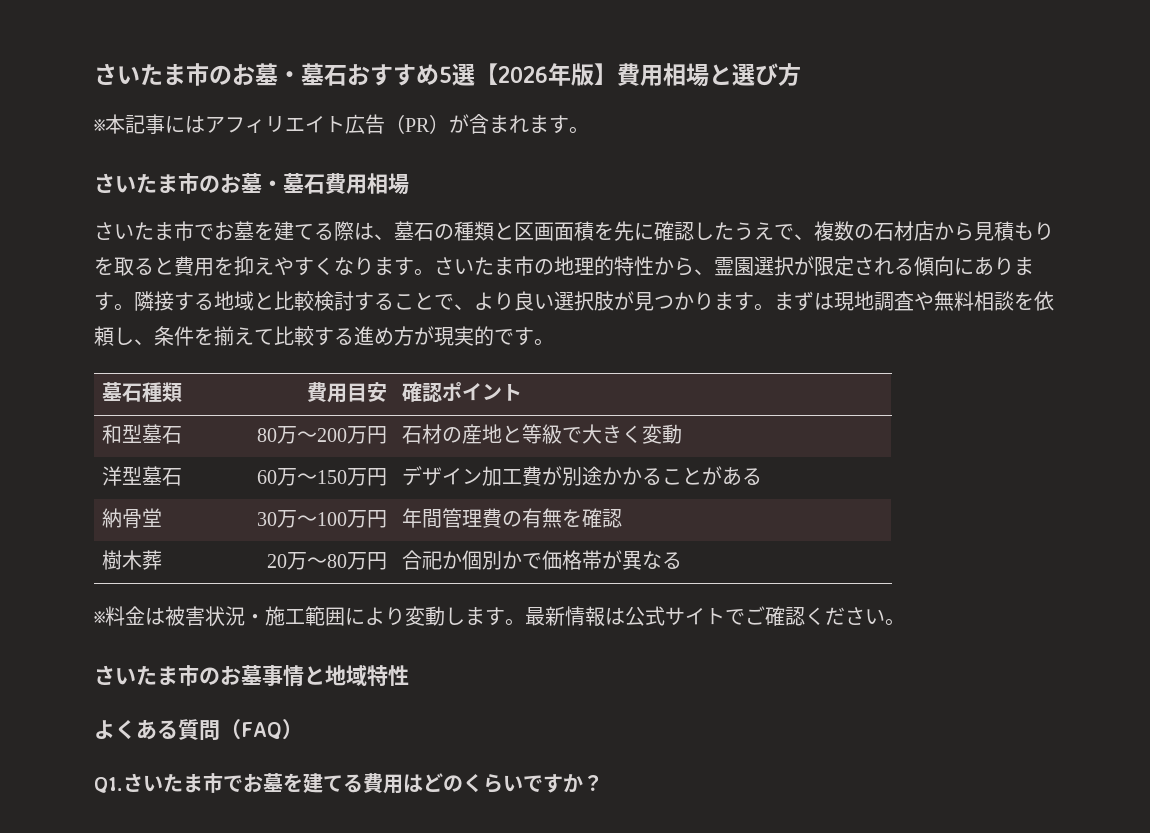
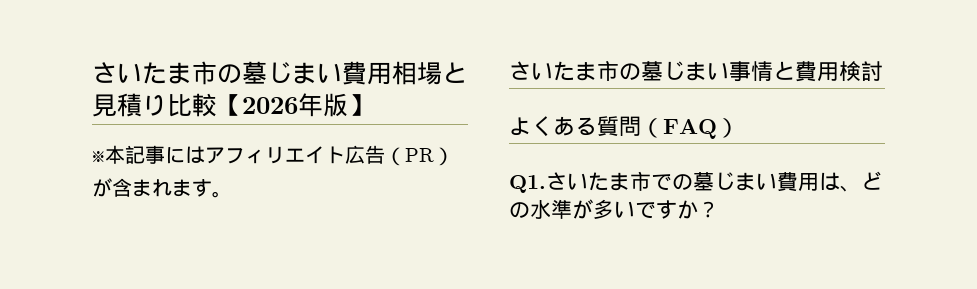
- さいたま市のお墓・墓石おすすめ5選【2026年版】費用相場と選び方
+ さいたま市の墓じまい費用相場と見積り比較【2026年版】
- さいたま市のお墓・墓石費用相場
- さいたま市でお墓を建てる際は、墓石の種類と区画面積を先に確認したうえで、複数の石材店から見積もりを取ると費用を抑えやすくなります。さいたま市の地理的特性から、霊園選択が限定される傾向にあります。隣接する地域と比較検討することで、より良い選択肢が見つかります。まずは現地調査や無料相談を依頼し、条件を揃えて比較する進め方が現実的です。
- 墓石種類 | 費用目安 | 確認ポイント
- 和型墓石 | 80万〜200万円 | 石材の産地と等級で大きく変動
- 洋型墓石 | 60万〜150万円 | デザイン加工費が別途かかることがある
- 納骨堂 | 30万〜100万円 | 年間管理費の有無を確認
- 樹木葬 | 20万〜80万円 | 合祀か個別かで価格帯が異なる
- ※料金は被害状況・施工範囲により変動します。最新情報は公式サイトでご確認ください。
- さいたま市のお墓事情と地域特性
+ さいたま市の墓じまい事情と費用検討
- Q1.さいたま市でお墓を建てる費用はどのくらいですか？
+ Q1.さいたま市での墓じまい費用は、どの水準が多いですか？

